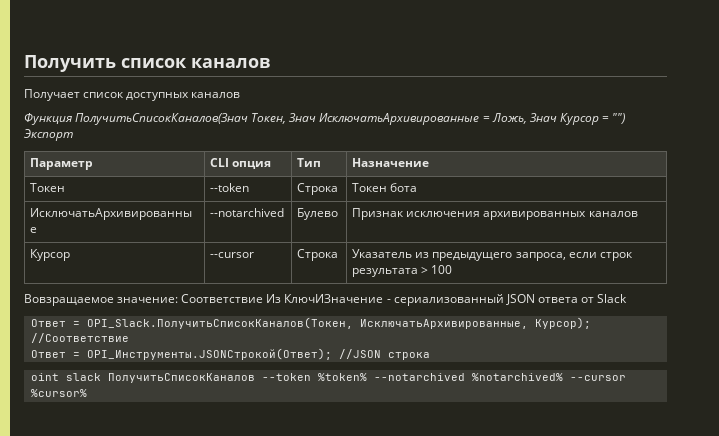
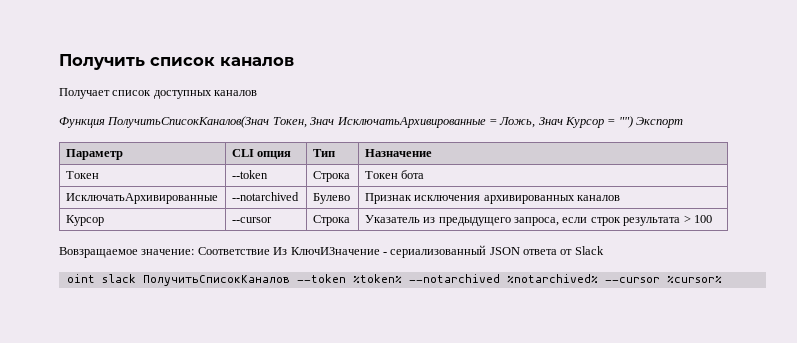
- Ответ = OPI_Slack.ПолучитьСписокКаналов(Токен, ИсключатьАрхивированные, Курсор); //Соответствие
- Ответ = OPI_Инструменты.JSONСтрокой(Ответ); //JSON строка

